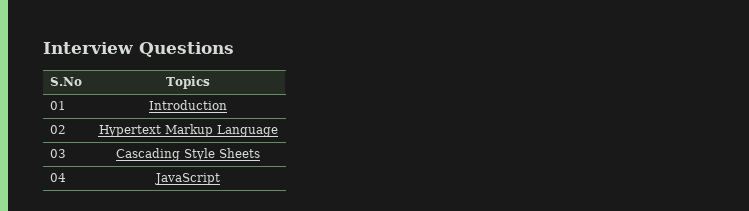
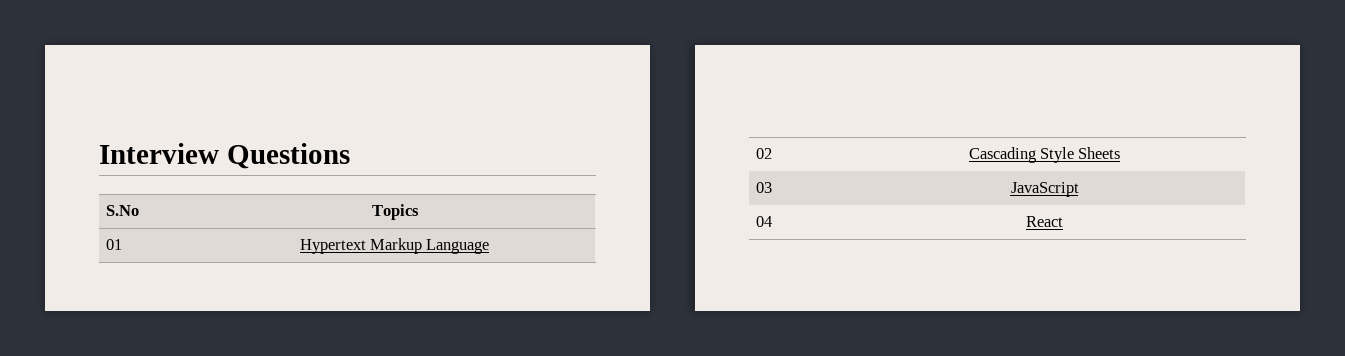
- 01 | Introduction
- 02 | Hypertext Markup Language
+ 01 | Hypertext Markup Language
- 03 | Cascading Style Sheets
+ 02 | Cascading Style Sheets
+ 03 | JavaScript
- 04 | JavaScript
+ 04 | React

